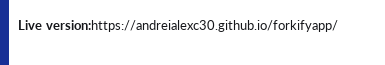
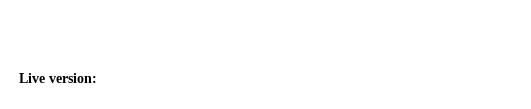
- Live version:https://andreialexc30.github.io/forkifyapp/
+ Live version:

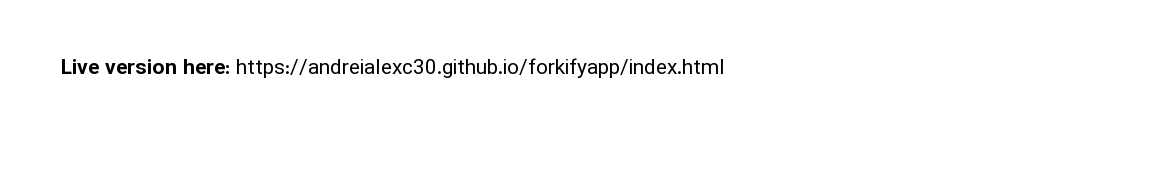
- Live version:
+ Live version here: https://andreialexc30.github.io/forkifyapp/index.html

